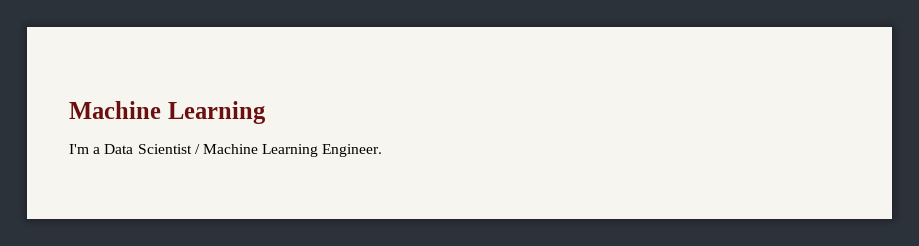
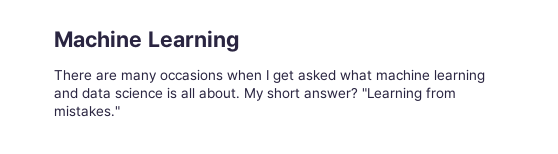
- I'm a Data Scientist / Machine Learning Engineer.
+ There are many occasions when I get asked what machine learning and data science is all about. My short answer? "Learning from mistakes."

